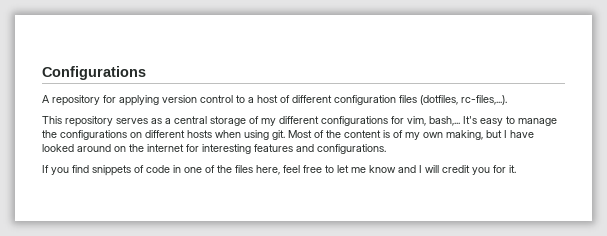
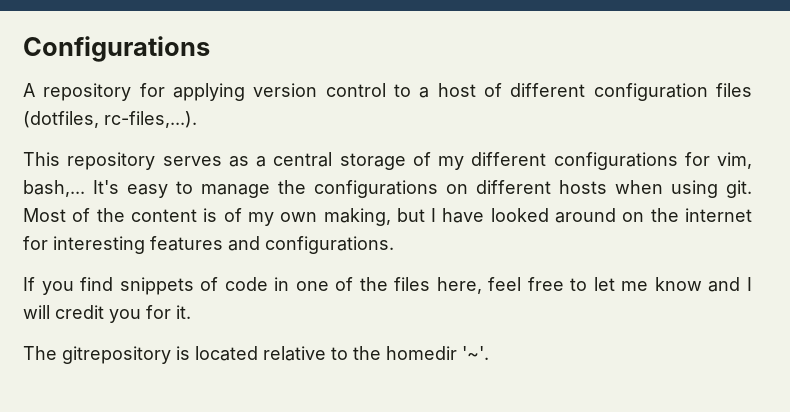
+ The gitrepository is located relative to the homedir '~'.

